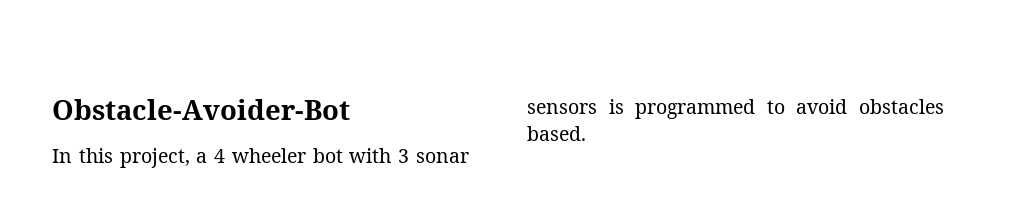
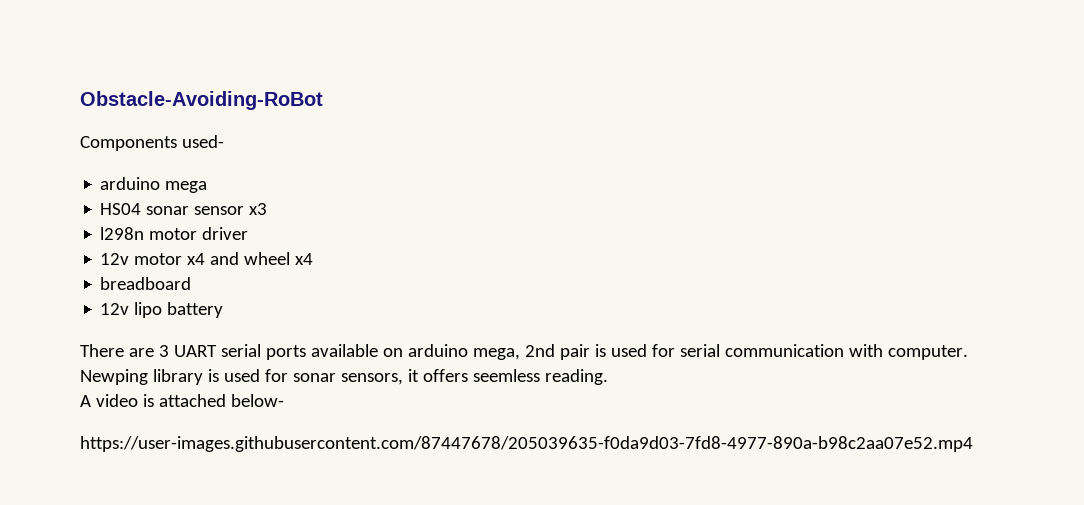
- Obstacle-Avoider-Bot
- In this project, a 4 wheeler bot with 3 sonar sensors is programmed to avoid obstacles based.
+ Obstacle-Avoiding-RoBot
+ Components used-
+ arduino mega
+ HS04 sonar sensor x3
+ l298n motor driver
+ 12v motor x4 and wheel x4
+ breadboard
+ 12v lipo battery
+ There are 3 UART serial ports available on arduino mega, 2nd pair is used for serial communication with computer.
+ Newping library is used for sonar sensors, it offers seemless reading.
+ A video is attached below-
+ https://user-images.githubusercontent.com/87447678/205039635-f0da9d03-7fd8-4977-890a-b98c2aa07e52.mp4

